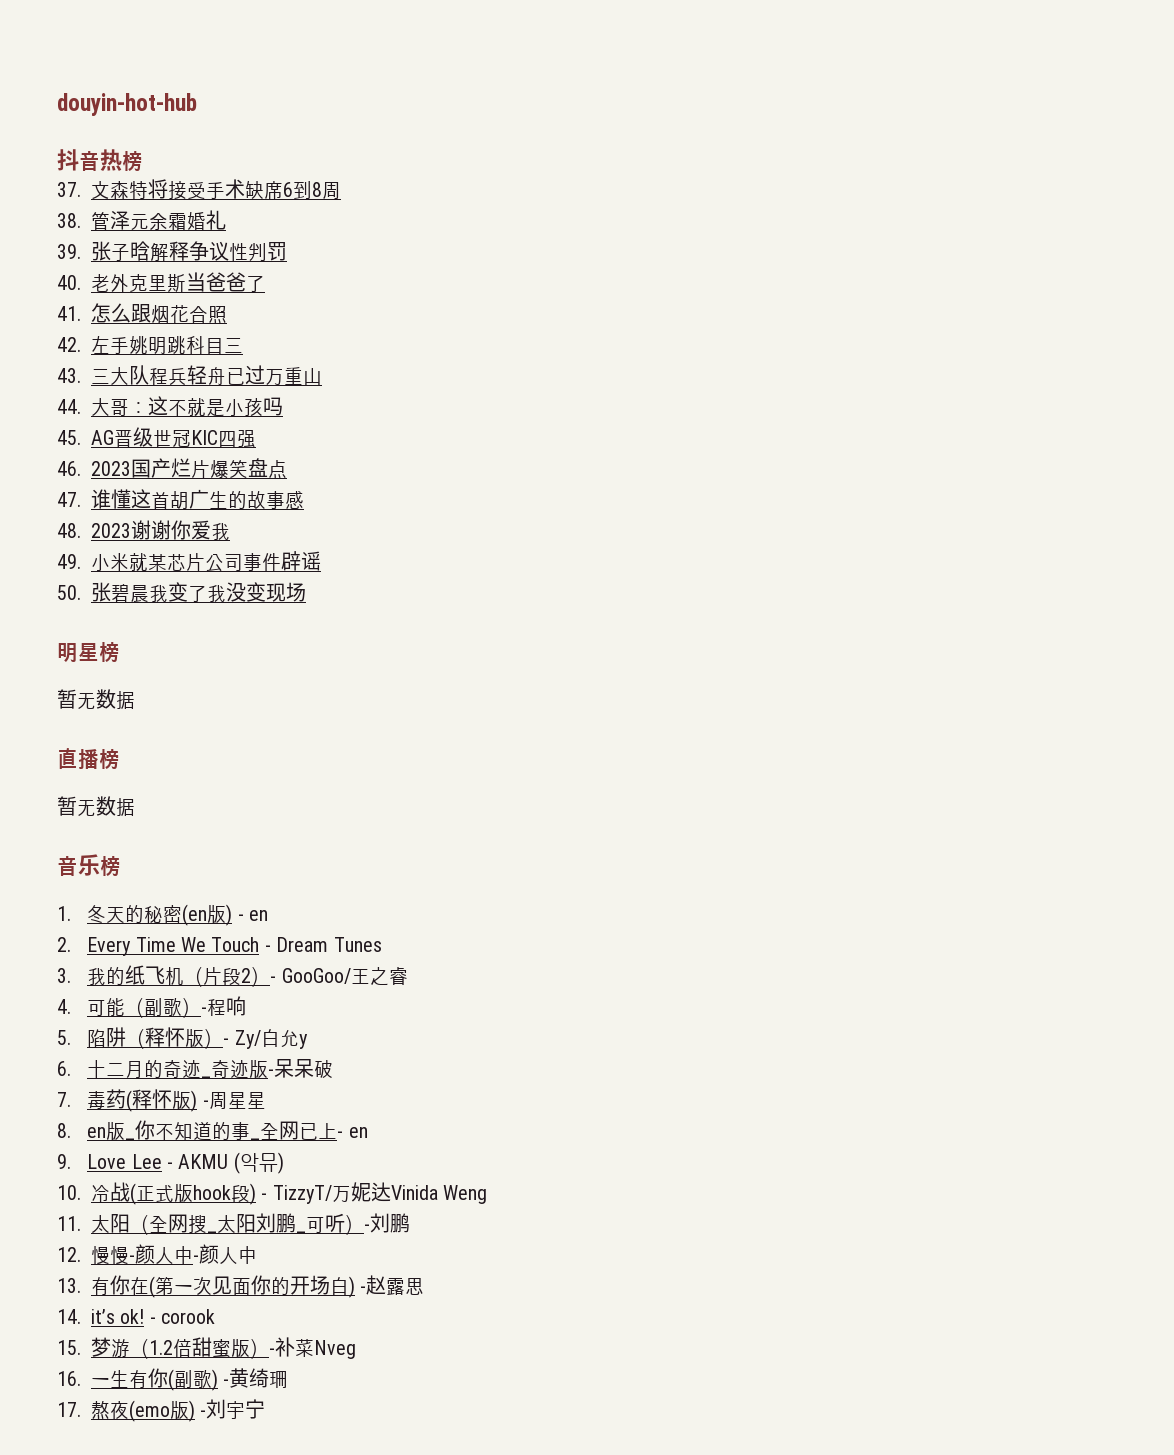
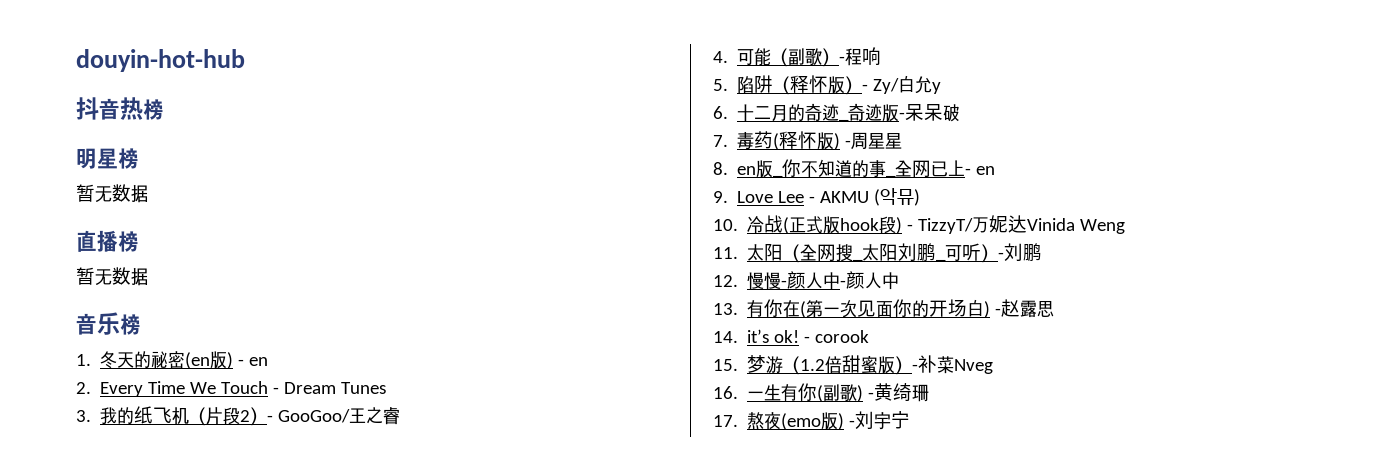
- 37.文森特将接受手术缺席6到8周
- 38.管泽元余霜婚礼
- 39.张子晗解释争议性判罚
- 40.老外克里斯当爸爸了
- 41.怎么跟烟花合照
- 42.左手姚明跳科目三
- 43.三大队程兵轻舟已过万重山
- 44.大哥：这不就是小孩吗
- 45. AG晋级世冠KIC四强
- 46. 2023国产烂片爆笑盘点
- 47.谁懂这首胡广生的故事感
- 48. 2023谢谢你爱我
- 49.小米就某芯片公司事件辟谣
- 50.张碧晨我变了我没变现场

